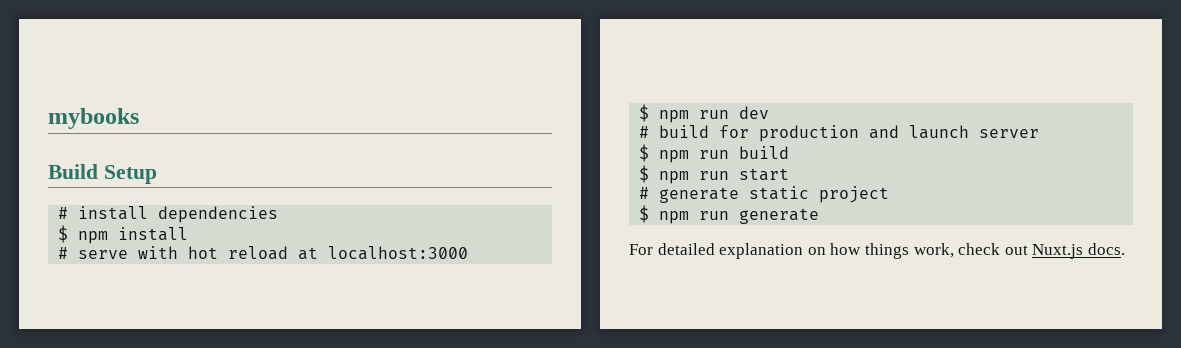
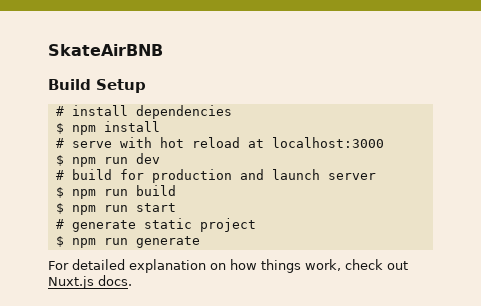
- mybooks
+ SkateAirBNB

